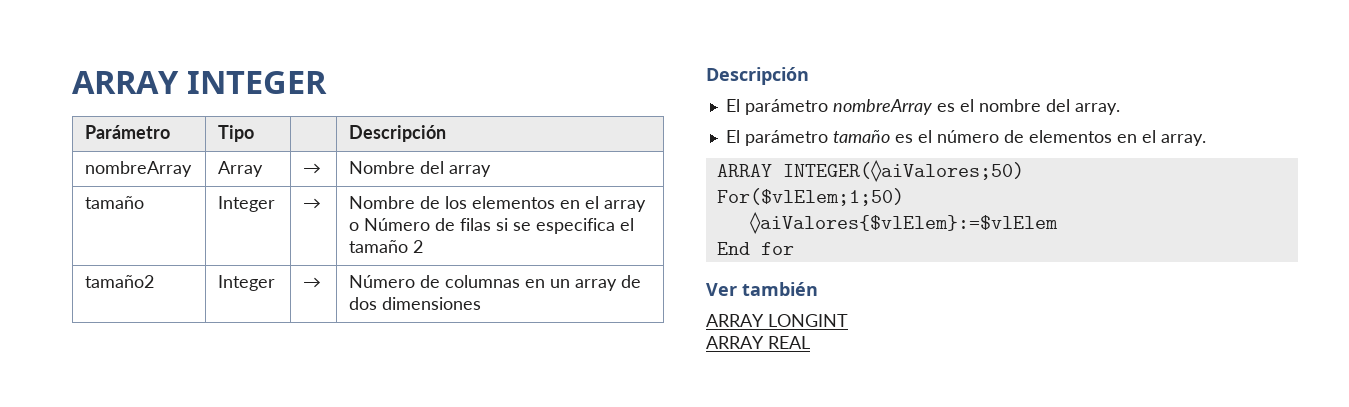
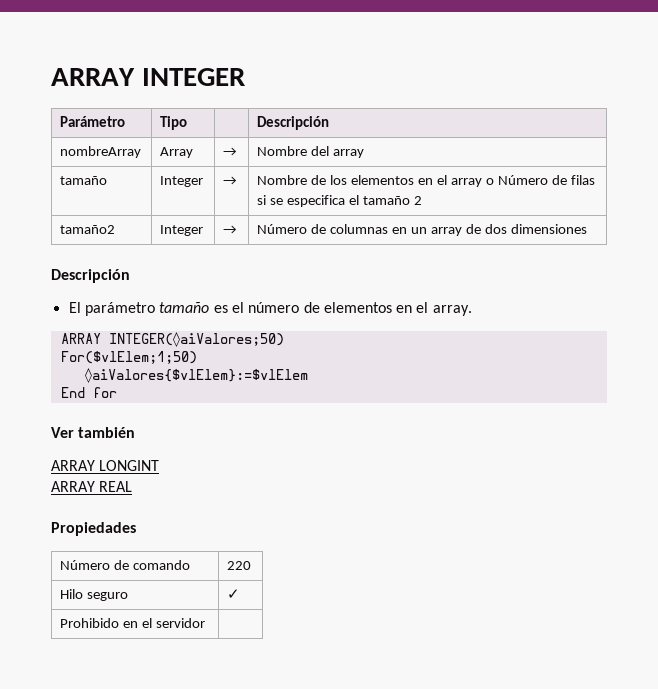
- El parámetro nombreArray es el nombre del array.
+ Propiedades
+ Número de comando | 220
+ Hilo seguro | ✓
+ Prohibido en el servidor |

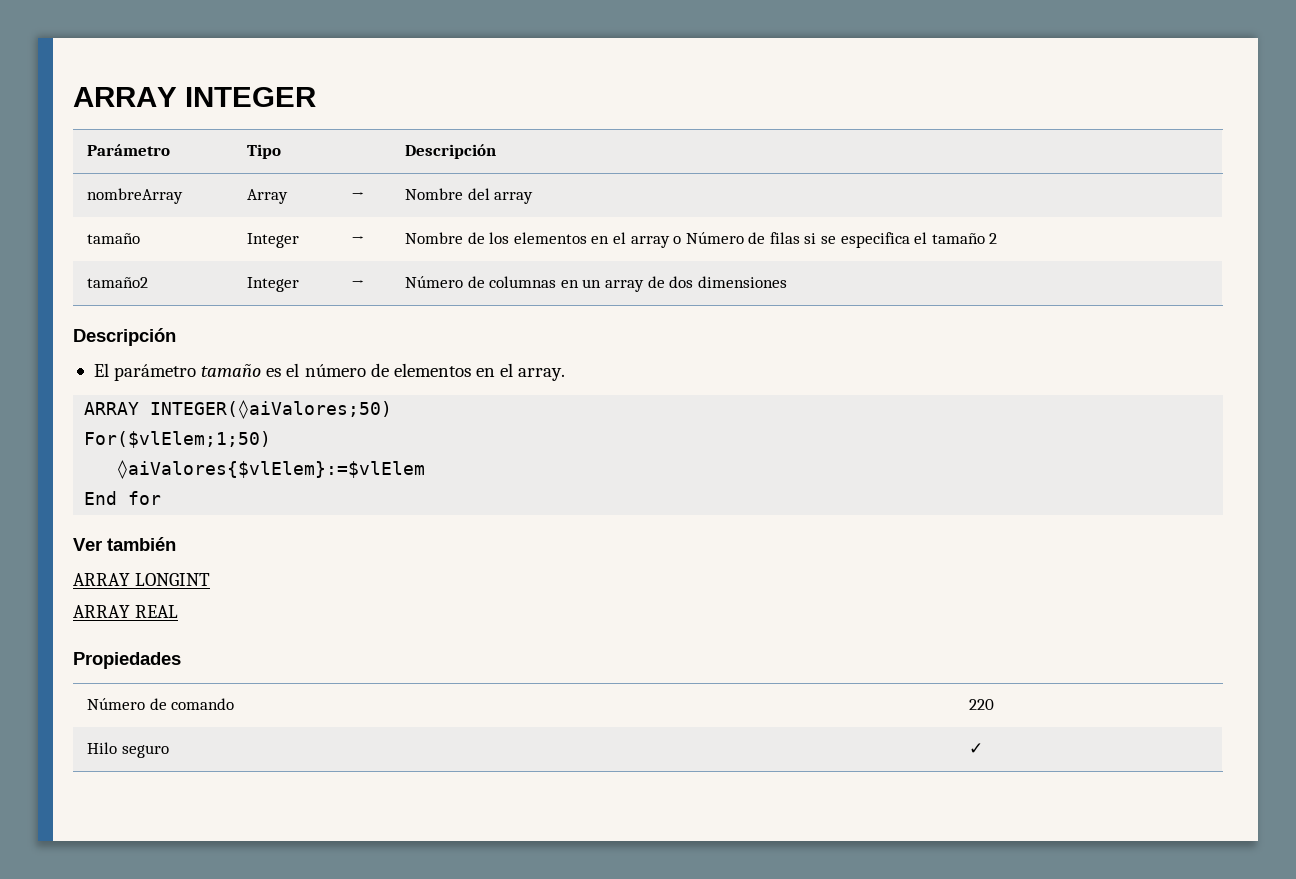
- Prohibido en el servidor |

